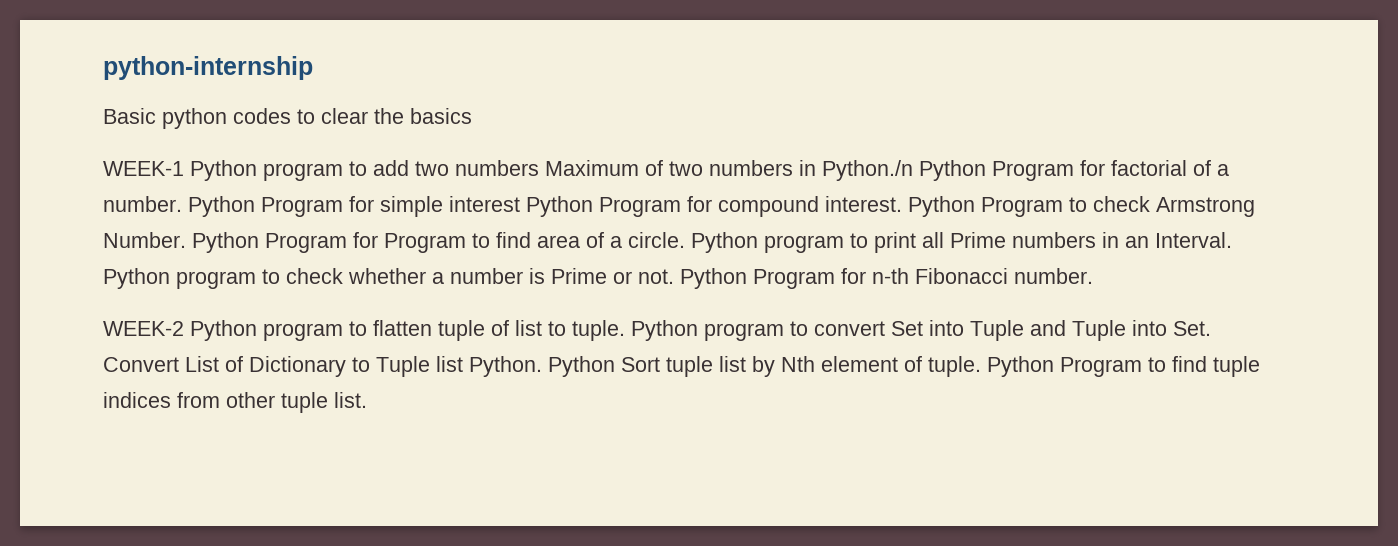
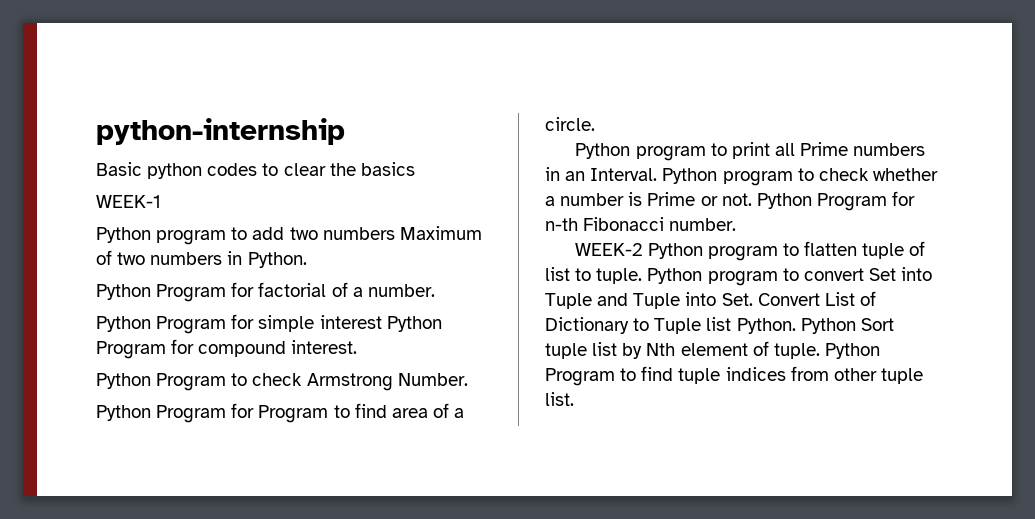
- WEEK-1 Python program to add two numbers Maximum of two numbers in Python./n Python Program for factorial of a number. Python Program for simple interest Python Program for compound interest. Python Program to check Armstrong Number. Python Program for Program to find area of a circle. Python program to print all Prime numbers in an Interval.
+ WEEK-1
+ Python program to add two numbers Maximum of two numbers in Python.
+ Python Program for factorial of a number.
+ Python Program for simple interest Python Program for compound interest.
+ Python Program to check Armstrong Number.
+ Python Program for Program to find area of a circle.
+ Python program to print all Prime numbers in an Interval.

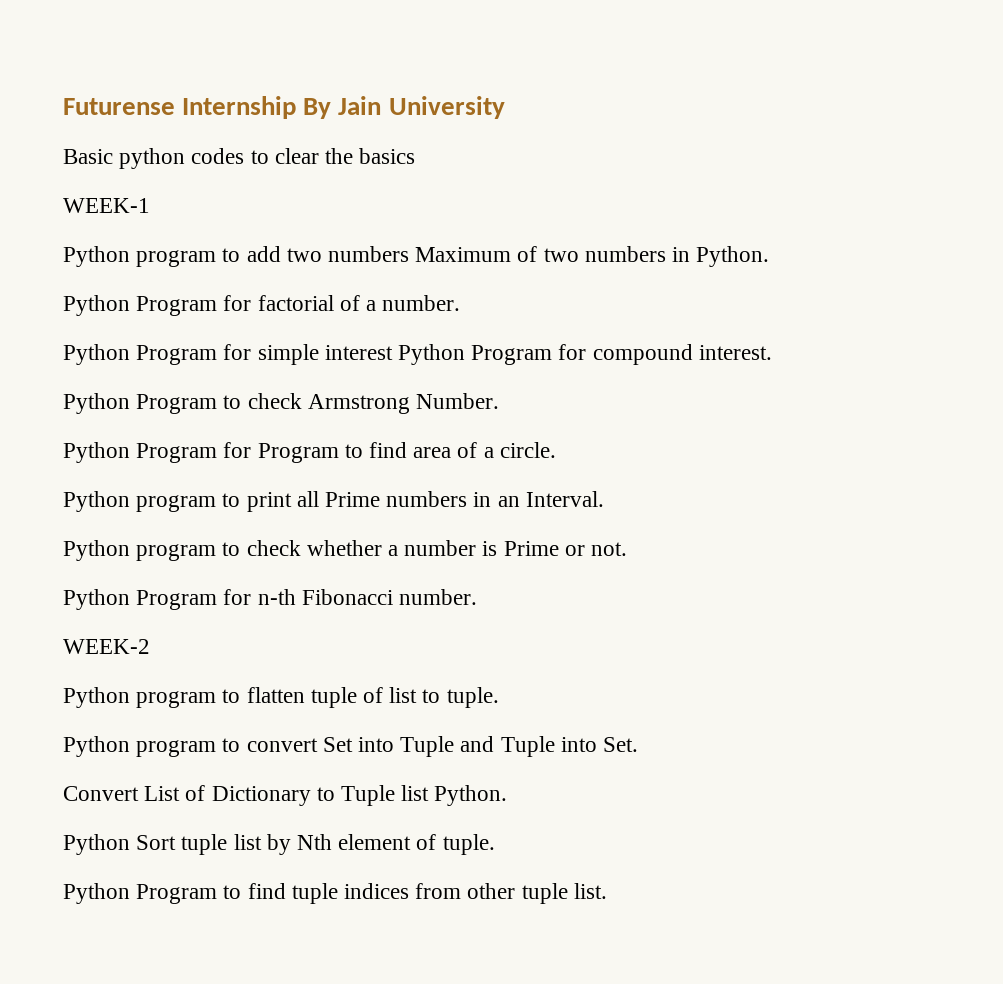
- python-internship
+ Futurense Internship By Jain University
- Python program to print all Prime numbers in an Interval. Python program to check whether a number is Prime or not. Python Program for n-th Fibonacci number.
+ Python program to print all Prime numbers in an Interval.
+ Python program to check whether a number is Prime or not.
+ Python Program for n-th Fibonacci number.
- WEEK-2 Python program to flatten tuple of list to tuple. Python program to convert Set into Tuple and Tuple into Set. Convert List of Dictionary to Tuple list Python. Python Sort tuple list by Nth element of tuple. Python Program to find tuple indices from other tuple list.
+ WEEK-2
+ Python program to flatten tuple of list to tuple.
+ Python program to convert Set into Tuple and Tuple into Set.
+ Convert List of Dictionary to Tuple list Python.
+ Python Sort tuple list by Nth element of tuple.
+ Python Program to find tuple indices from other tuple list.

